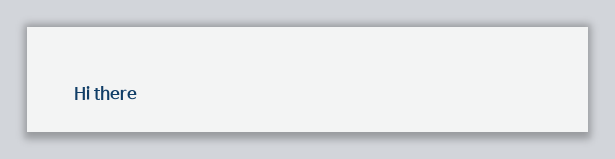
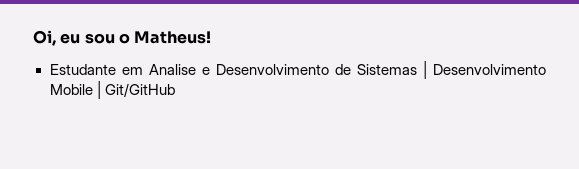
- Hi there
+ Oi, eu sou o Matheus!
+ Estudante em Analise e Desenvolvimento de Sistemas | Desenvolvimento Mobile | Git/GitHub

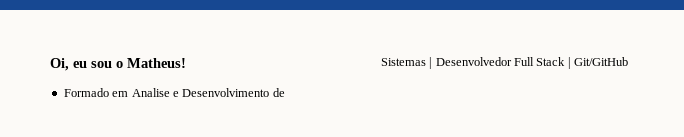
- Estudante em Analise e Desenvolvimento de Sistemas | Desenvolvimento Mobile | Git/GitHub
+ Formado em Analise e Desenvolvimento de Sistemas | Desenvolvedor Full Stack | Git/GitHub

